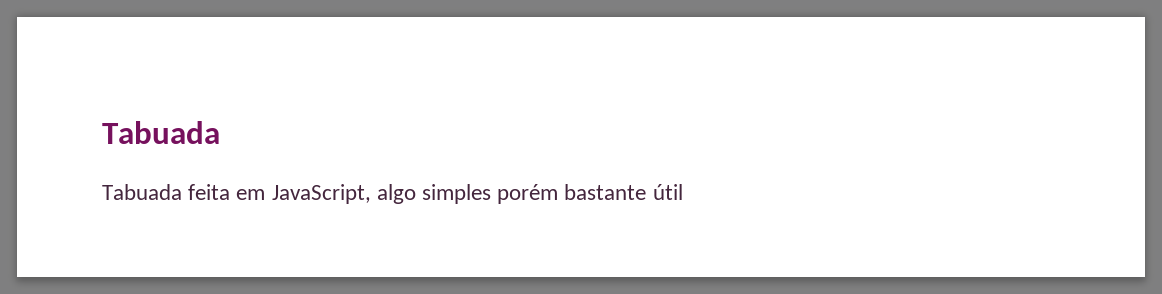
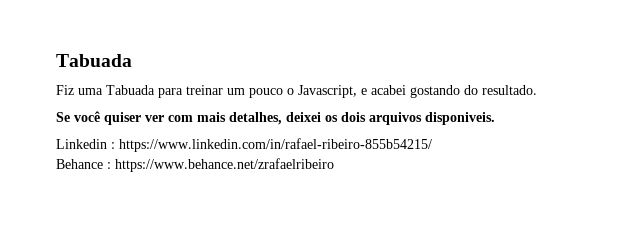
- Tabuada feita em JavaScript, algo simples porém bastante útil
+ Fiz uma Tabuada para treinar um pouco o Javascript, e acabei gostando do resultado.
+ Se você quiser ver com mais detalhes, deixei os dois arquivos disponiveis.
+ Linkedin : https://www.linkedin.com/in/rafael-ribeiro-855b54215/
+ Behance : https://www.behance.net/zrafaelribeiro

